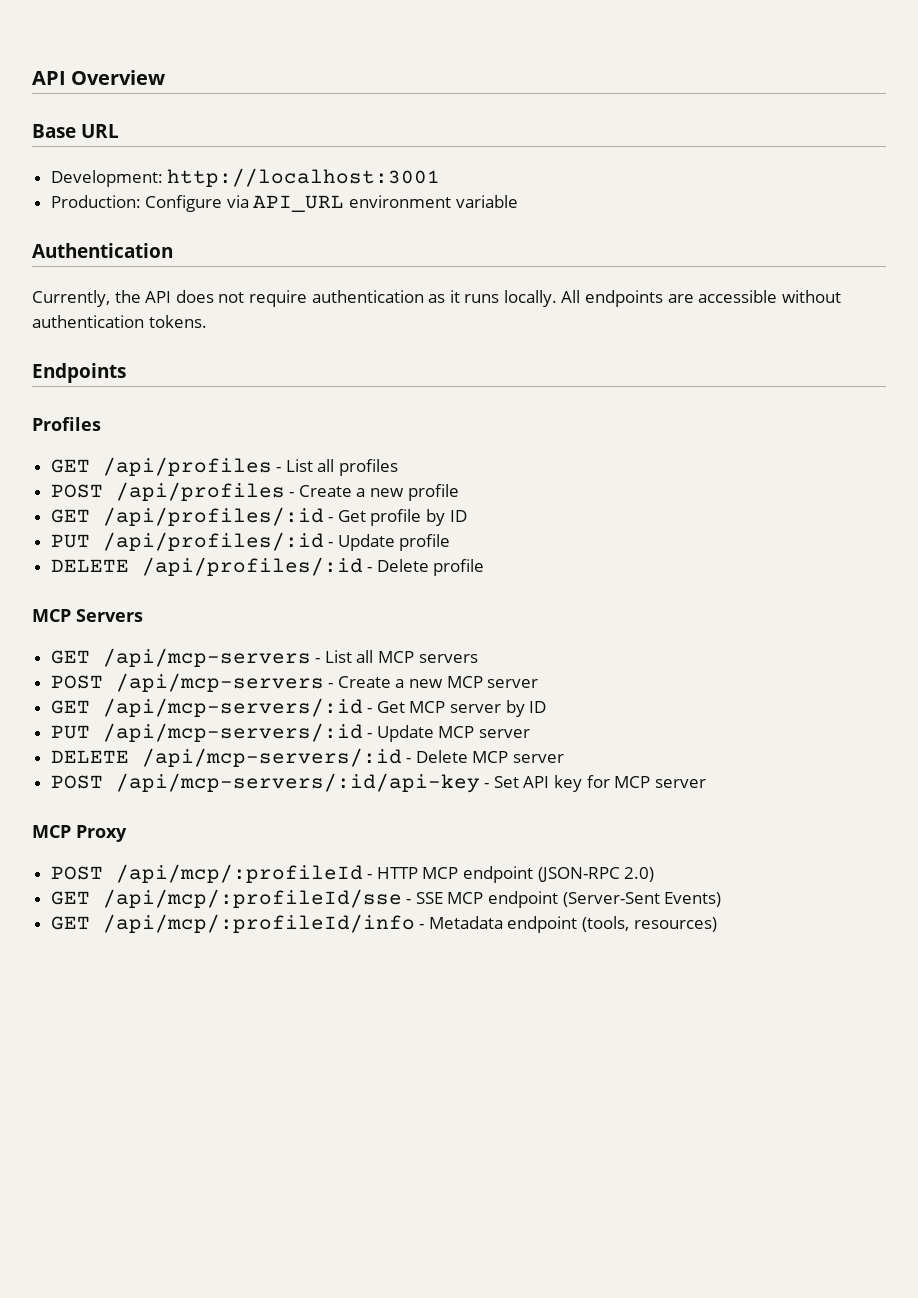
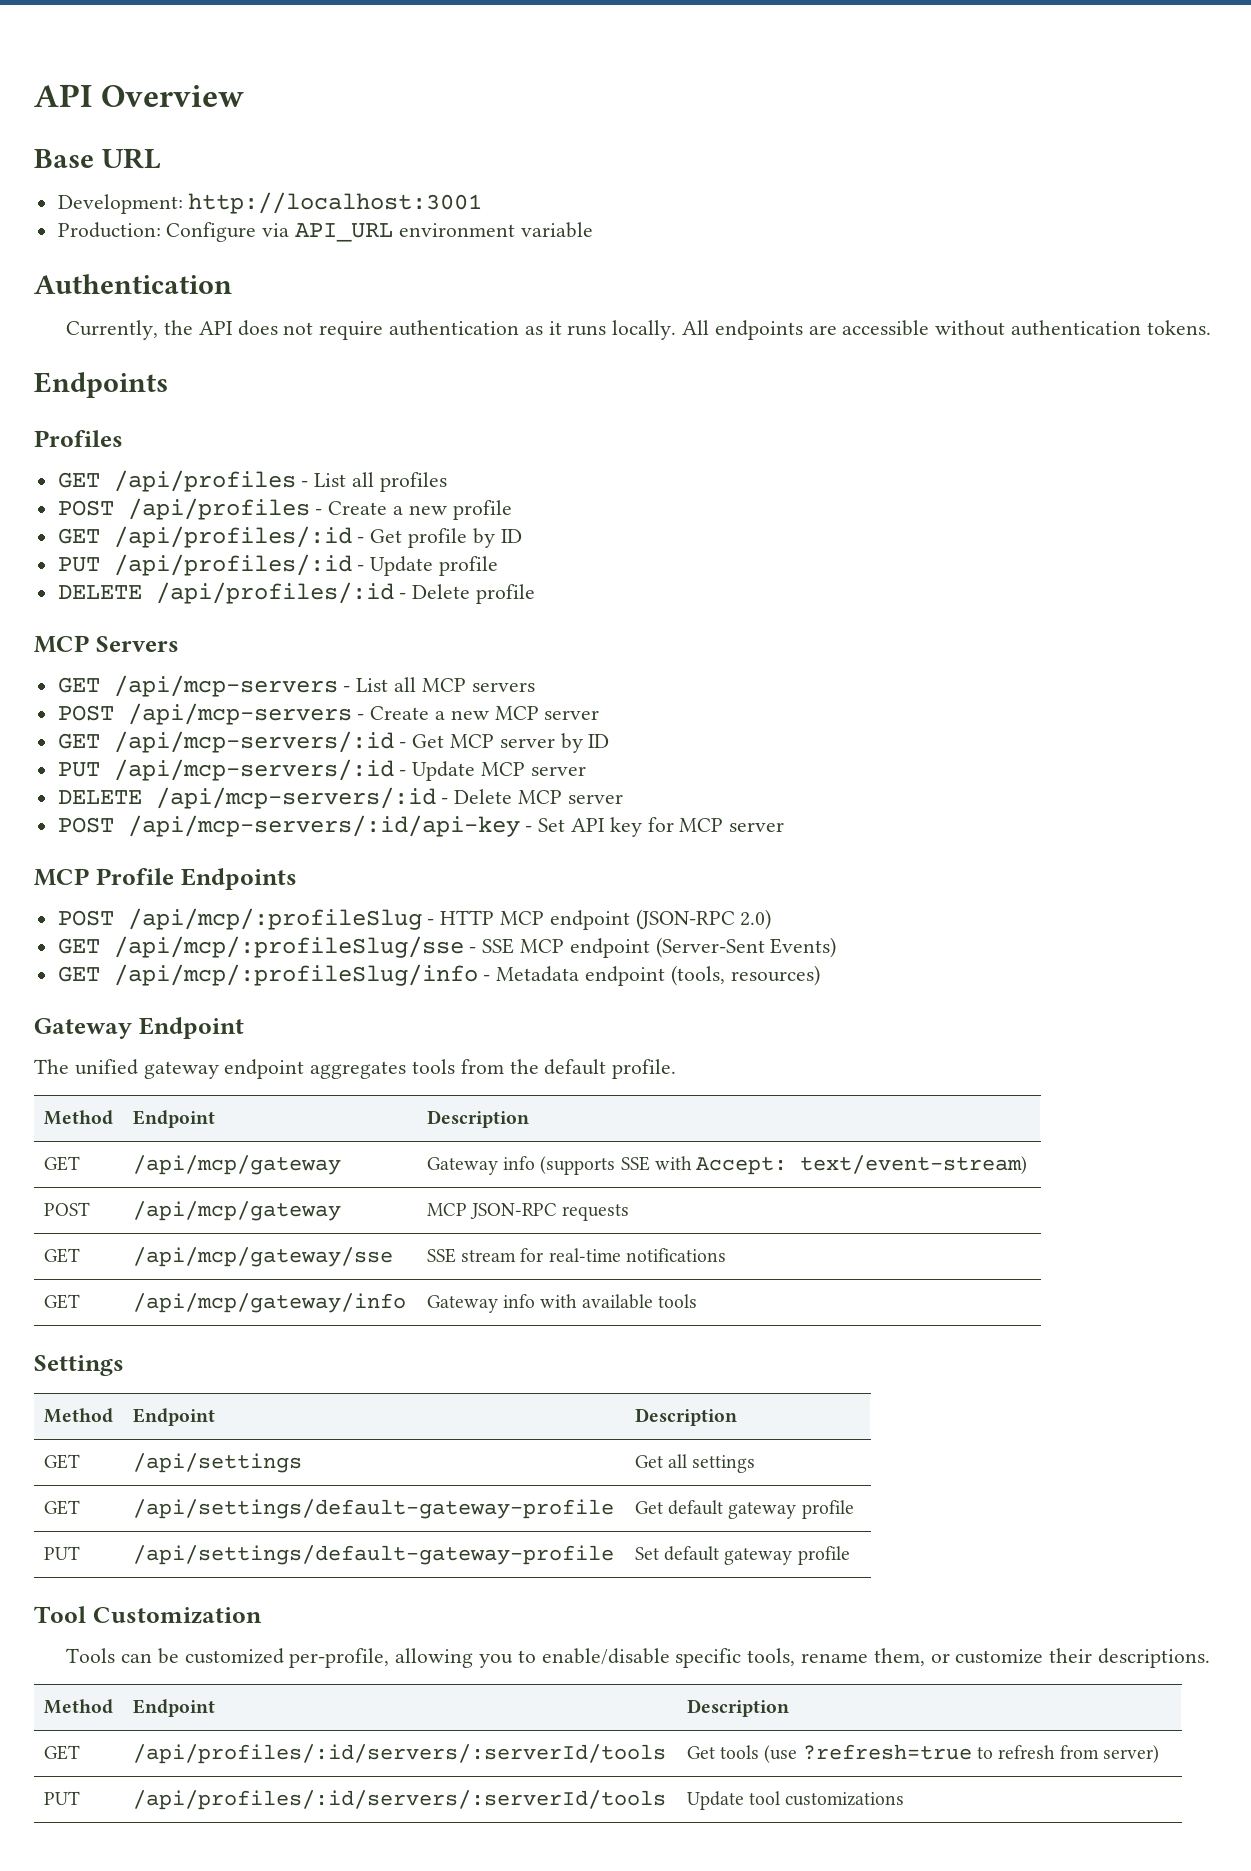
- MCP Proxy
- POST /api/mcp/:profileId - HTTP MCP endpoint (JSON-RPC 2.0)
+ MCP Profile Endpoints
+ POST /api/mcp/:profileSlug - HTTP MCP endpoint (JSON-RPC 2.0)
- GET /api/mcp/:profileId/sse - SSE MCP endpoint (Server-Sent Events)
+ GET /api/mcp/:profileSlug/sse - SSE MCP endpoint (Server-Sent Events)
- GET /api/mcp/:profileId/info - Metadata endpoint (tools, resources)
+ GET /api/mcp/:profileSlug/info - Metadata endpoint (tools, resources)
+ Gateway Endpoint
+ The unified gateway endpoint aggregates tools from the default profile.
+ Method | Endpoint | Description
+ GET | /api/mcp/gateway | Gateway info (supports SSE with Accept: text/event-stream)
+ POST | /api/mcp/gateway | MCP JSON-RPC requests
+ GET | /api/mcp/gateway/sse | SSE stream for real-time notifications
+ GET | /api/mcp/gateway/info | Gateway info with available tools
+ Settings
+ Method | Endpoint | Description
+ GET | /api/settings | Get all settings
+ GET | /api/settings/default-gateway-profile | Get default gateway profile
+ PUT | /api/settings/default-gateway-profile | Set default gateway profile
+ Tool Customization
+ Tools can be customized per-profile, allowing you to enable/disable specific tools, rename them, or customize their descriptions.
+ Method | Endpoint | Description
+ GET | /api/profiles/:id/servers/:serverId/tools | Get tools (use ?refresh=true to refresh from server)
+ PUT | /api/profiles/:id/servers/:serverId/tools | Update tool customizations

